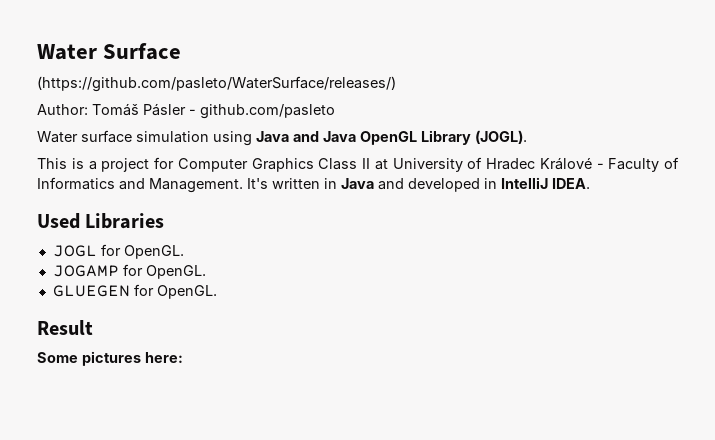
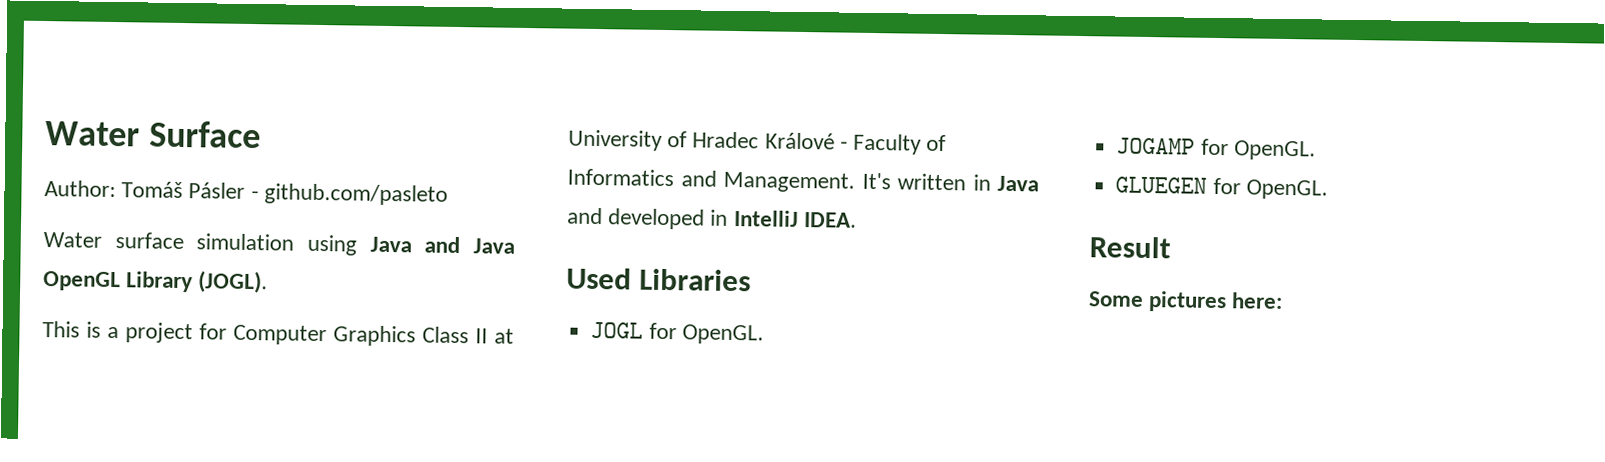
- (https://github.com/pasleto/WaterSurface/releases/)

